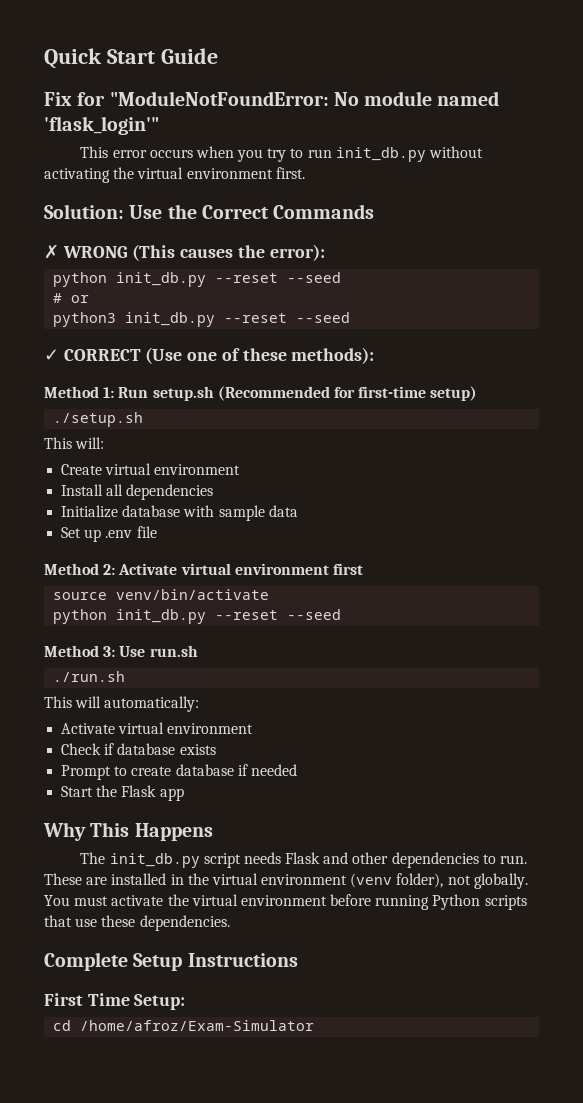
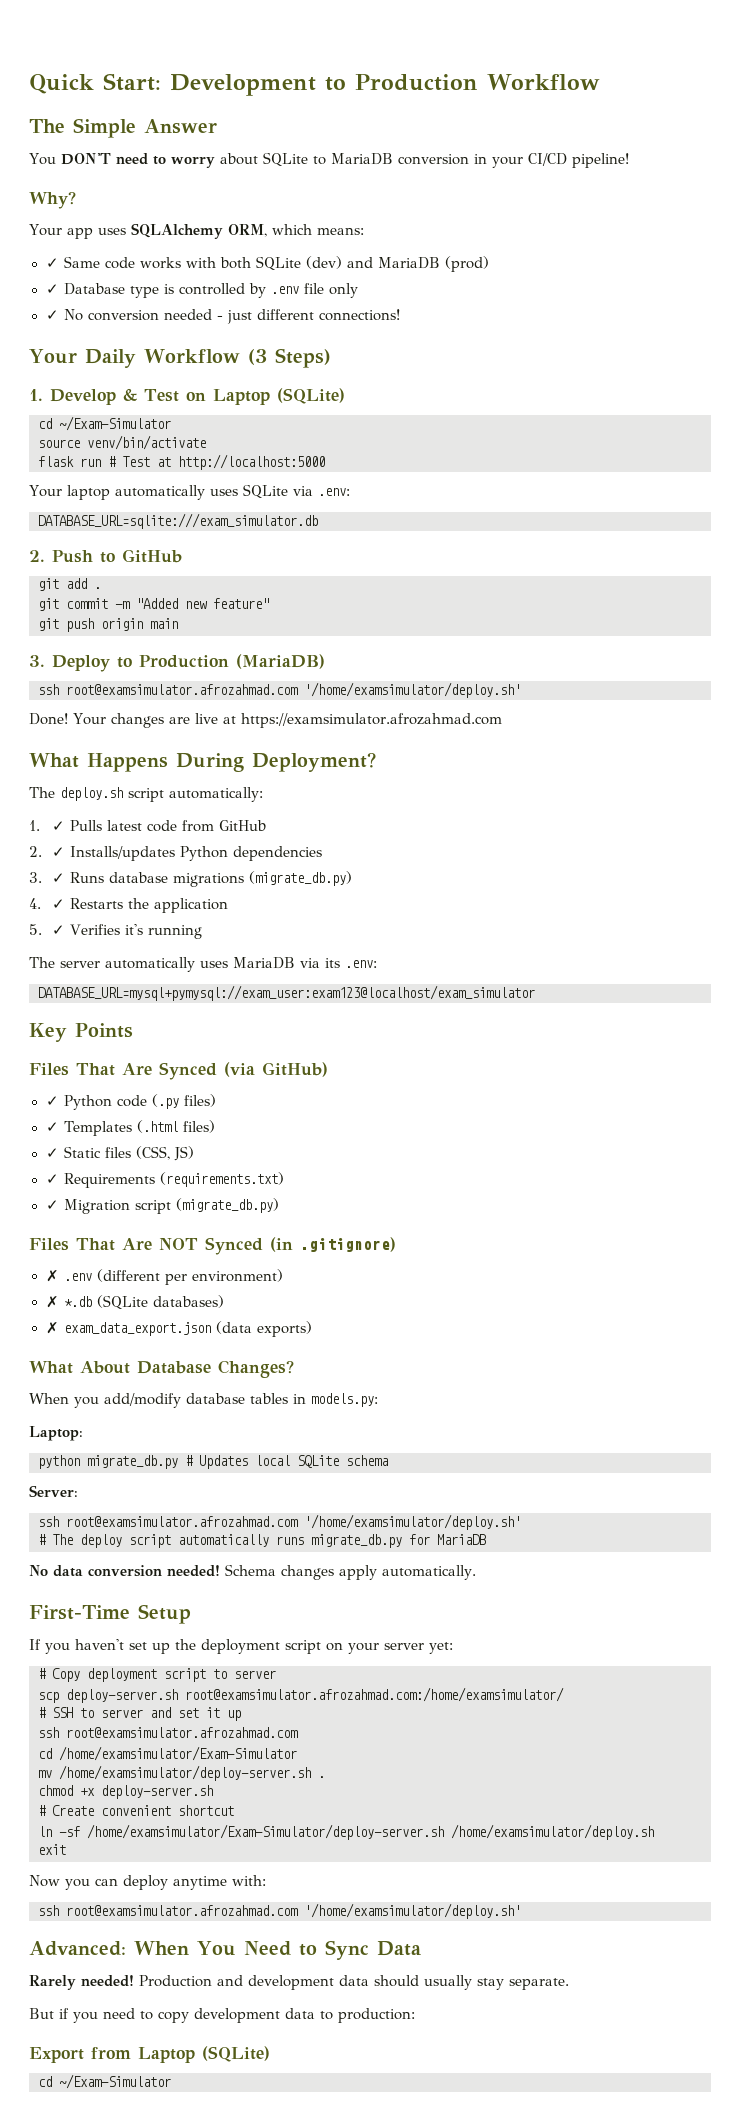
- Quick Start Guide
- Fix for "ModuleNotFoundError: No module named 'flask_login'"
- This error occurs when you try to run init_db.py without activating the virtual environment first.
- Solution: Use the Correct Commands
- ✗ WRONG (This causes the error):
- python init_db.py --reset --seed
- # or
- python3 init_db.py --reset --seed
- ✓ CORRECT (Use one of these methods):
- Method 1: Run setup.sh (Recommended for first-time setup)
- ./setup.sh
- This will:
- Create virtual environment
- Install all dependencies
- Initialize database with sample data
- Set up .env file
- Method 2: Activate virtual environment first
+ Quick Start: Development to Production Workflow
+ The Simple Answer
+ You DON'T need to worry about SQLite to MariaDB conversion in your CI/CD pipeline!
+ Why?
+ Your app uses SQLAlchemy ORM, which means:
+ ✓ Same code works with both SQLite (dev) and MariaDB (prod)
+ ✓ Database type is controlled by .env file only
+ ✓ No conversion needed - just different connections!
+ Your Daily Workflow (3 Steps)
+ 1. Develop & Test on Laptop (SQLite)
+ cd ~/Exam-Simulator
  source venv/bin/activate
- python init_db.py --reset --seed
- Method 3: Use run.sh
- ./run.sh
- This will automatically:
- Activate virtual environment
- Check if database exists
- Prompt to create database if needed
- Start the Flask app
- Why This Happens
- The init_db.py script needs Flask and other dependencies to run. These are installed in the virtual environment (venv folder), not globally. You must activate the virtual environment before running Python scripts that use these dependencies.
- Complete Setup Instructions
- First Time Setup:
- cd /home/afroz/Exam-Simulator
+ flask run # Test at http://localhost:5000
+ Your laptop automatically uses SQLite via .env:
+ DATABASE_URL=sqlite:///exam_simulator.db
+ 2. Push to GitHub
+ git add .
+ git commit -m "Added new feature"
+ git push origin main
+ 3. Deploy to Production (MariaDB)
+ ssh root@examsimulator.afrozahmad.com '/home/examsimulator/deploy.sh'
+ Done! Your changes are live at https://examsimulator.afrozahmad.com
+ What Happens During Deployment?
+ The deploy.sh script automatically:
+ 1. ✓ Pulls latest code from GitHub
+ 2. ✓ Installs/updates Python dependencies
+ 3. ✓ Runs database migrations (migrate_db.py)
+ 4. ✓ Restarts the application
+ 5. ✓ Verifies it's running
+ The server automatically uses MariaDB via its .env:
+ DATABASE_URL=mysql+pymysql://exam_user:exam123@localhost/exam_simulator
+ Key Points
+ Files That Are Synced (via GitHub)
+ ✓ Python code (.py files)
+ ✓ Templates (.html files)
+ ✓ Static files (CSS, JS)
+ ✓ Requirements (requirements.txt)
+ ✓ Migration script (migrate_db.py)
+ Files That Are NOT Synced (in .gitignore)
+ ✗ .env (different per environment)
+ ✗ *.db (SQLite databases)
+ ✗ exam_data_export.json (data exports)
+ What About Database Changes?
+ When you add/modify database tables in models.py:
+ Laptop:
+ python migrate_db.py # Updates local SQLite schema
+ Server:
+ ssh root@examsimulator.afrozahmad.com '/home/examsimulator/deploy.sh'
+ # The deploy script automatically runs migrate_db.py for MariaDB
+ No data conversion needed! Schema changes apply automatically.
+ First-Time Setup
+ If you haven't set up the deployment script on your server yet:
+ # Copy deployment script to server
+ scp deploy-server.sh root@examsimulator.afrozahmad.com:/home/examsimulator/
+ # SSH to server and set it up
+ ssh root@examsimulator.afrozahmad.com
+ cd /home/examsimulator/Exam-Simulator
+ mv /home/examsimulator/deploy-server.sh .
+ chmod +x deploy-server.sh
+ # Create convenient shortcut
+ ln -sf /home/examsimulator/Exam-Simulator/deploy-server.sh /home/examsimulator/deploy.sh
+ exit
+ Now you can deploy anytime with:
+ ssh root@examsimulator.afrozahmad.com '/home/examsimulator/deploy.sh'
+ Advanced: When You Need to Sync Data
+ Rarely needed! Production and development data should usually stay separate.
+ But if you need to copy development data to production:
+ Export from Laptop (SQLite)
+ cd ~/Exam-Simulator

